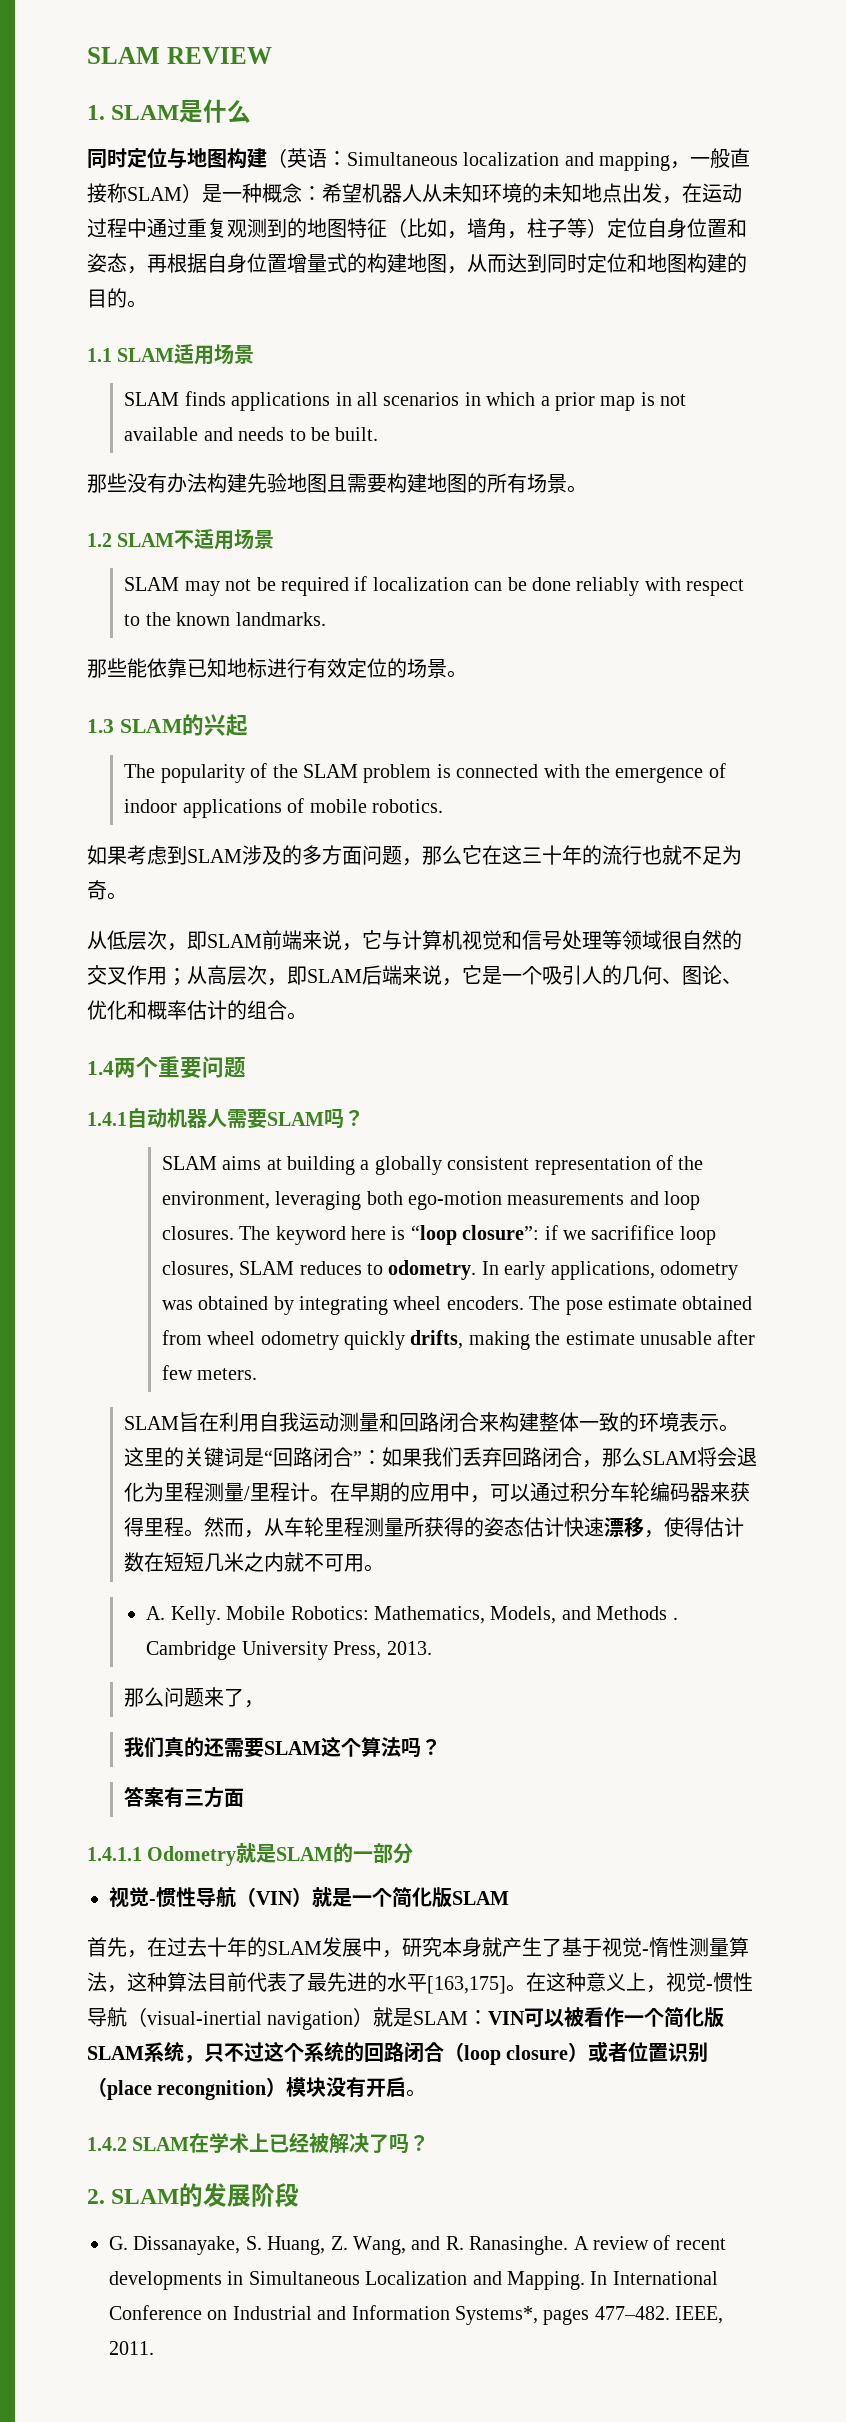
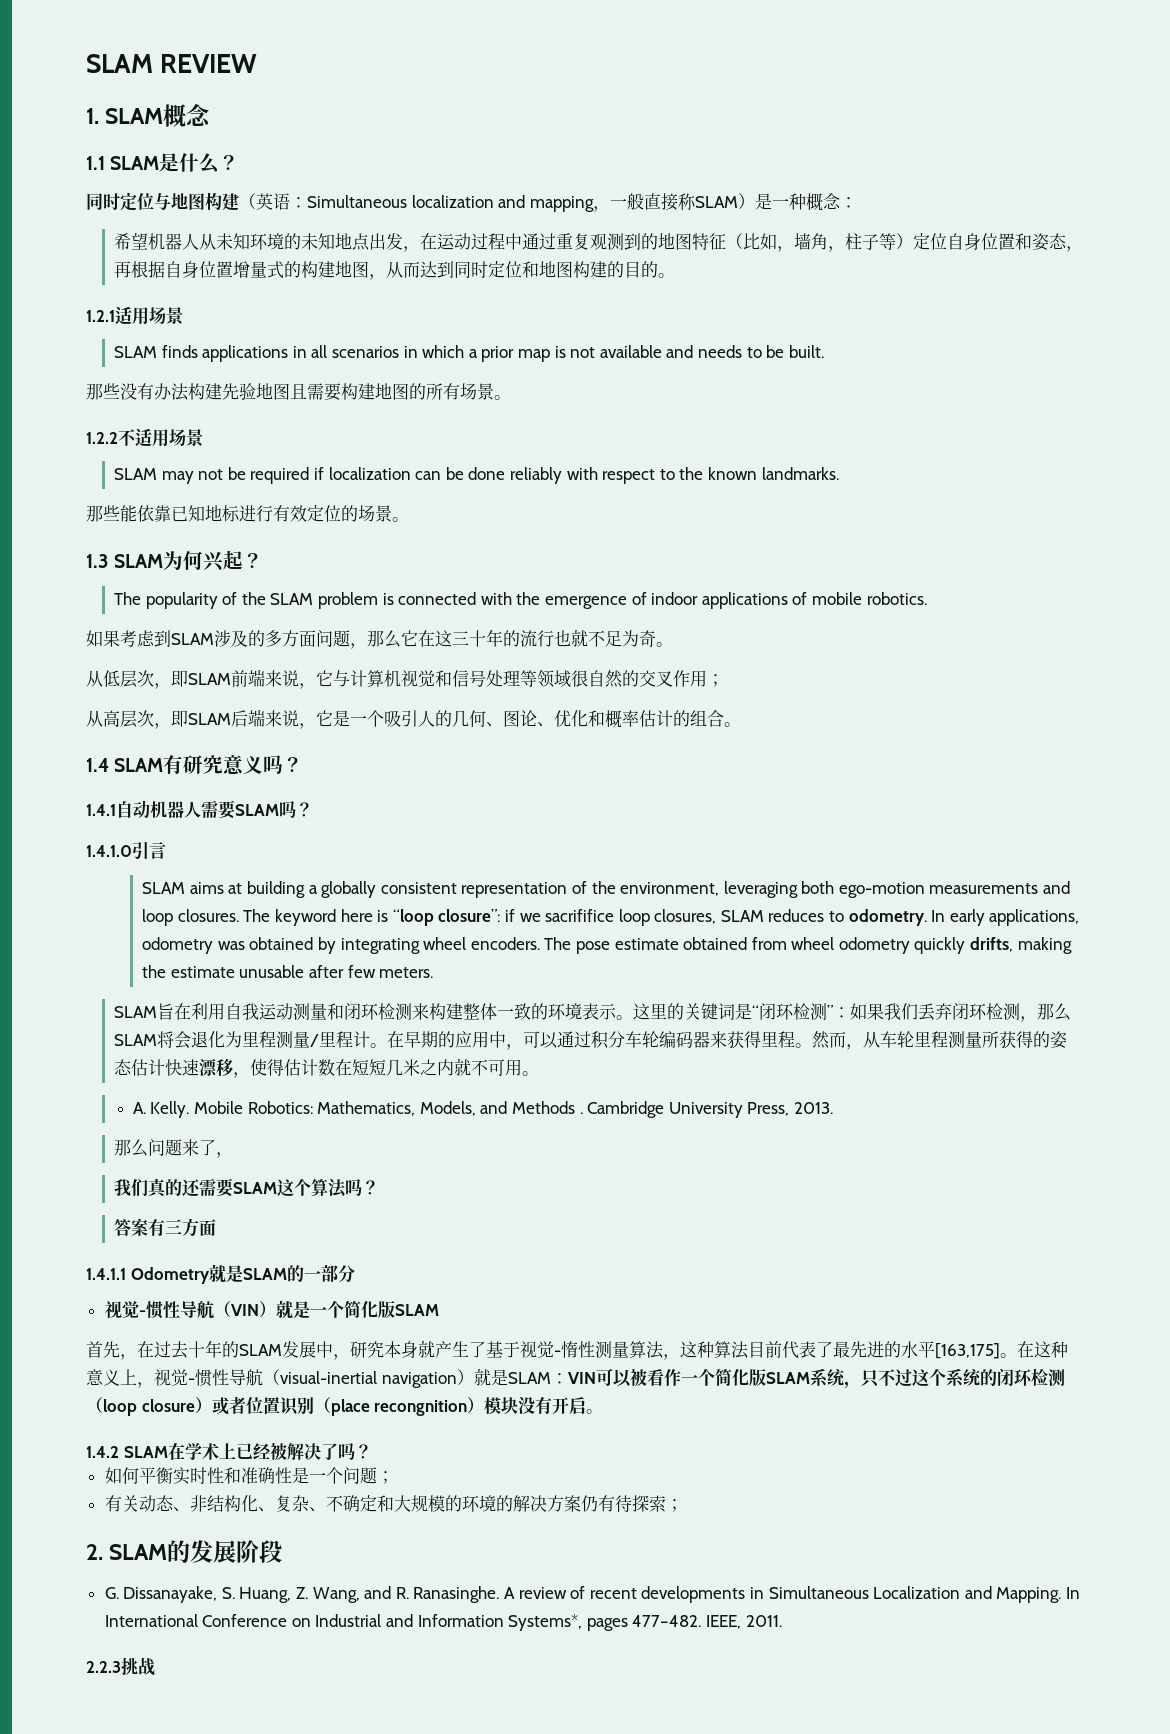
- 1. SLAM是什么
+ 1. SLAM概念
+ 1.1 SLAM是什么？
- Simultaneous localization and mapping，一般直接称SLAM）是一种概念：希望机器人从未知环境的未知地点出发，在运动过程中通过重复观测到的地图特征（比如，墙角，柱子等）定位自身位置和姿态，再根据自身位置增量式的构建地图，从而达到同时定位和地图构建的目的。
+ Simultaneous localization and mapping，一般直接称SLAM）是一种概念：
+ 希望机器人从未知环境的未知地点出发，在运动过程中通过重复观测到的地图特征（比如，墙角，柱子等）定位自身位置和姿态，再根据自身位置增量式的构建地图，从而达到同时定位和地图构建的目的。
- 1.1 SLAM适用场景
+ 1.2.1适用场景
- 1.2 SLAM不适用场景
+ 1.2.2不适用场景
- 1.3 SLAM的兴起
+ 1.3 SLAM为何兴起？
- 从低层次，即SLAM前端来说，它与计算机视觉和信号处理等领域很自然的交叉作用；从高层次，即SLAM后端来说，它是一个吸引人的几何、图论、优化和概率估计的组合。
+ 从低层次，即SLAM前端来说，它与计算机视觉和信号处理等领域很自然的交叉作用；
+ 从高层次，即SLAM后端来说，它是一个吸引人的几何、图论、优化和概率估计的组合。
- 1.4两个重要问题
+ 1.4 SLAM有研究意义吗？
+ 1.4.1.0引言
- SLAM旨在利用自我运动测量和回路闭合来构建整体一致的环境表示。
+ SLAM旨在利用自我运动测量和闭环检测来构建整体一致的环境表示。
- 这里的关键词是“回路闭合”：如果我们丢弃回路闭合，那么SLAM将会退化为里程测量/里程计。
+ 这里的关键词是“闭环检测”：如果我们丢弃闭环检测，那么SLAM将会退化为里程测量/里程计。
- 在这种意义上，视觉-惯性导航（visual-inertial navigation）就是SLAM：VIN可以被看作一个简化版SLAM系统，只不过这个系统的回路闭合（loop closure）或者位置识别（place recongnition）模块没有开启。
+ 在这种意义上，视觉-惯性导航（visual-inertial navigation）就是SLAM：VIN可以被看作一个简化版SLAM系统，只不过这个系统的闭环检测（loop closure）或者位置识别（place recongnition）模块没有开启。
+ 如何平衡实时性和准确性是一个问题；
+ 有关动态、非结构化、复杂、不确定和大规模的环境的解决方案仍有待探索；
+ 2.2.3挑战

